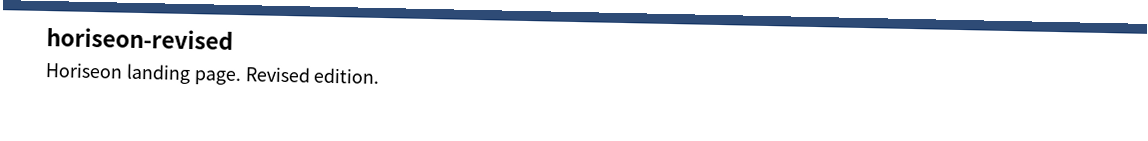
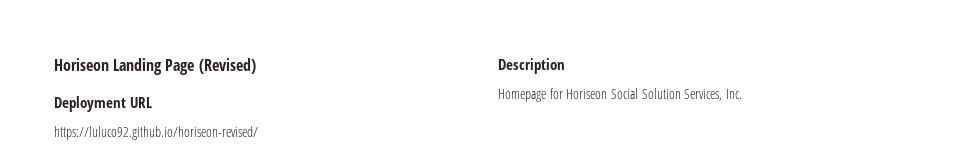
- horiseon-revised
- Horiseon landing page. Revised edition.
+ Horiseon Landing Page (Revised)
+ Deployment URL
+ https://luluco92.github.io/horiseon-revised/
+ Description
+ Homepage for Horiseon Social Solution Services, Inc.

